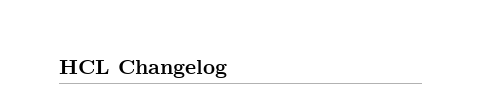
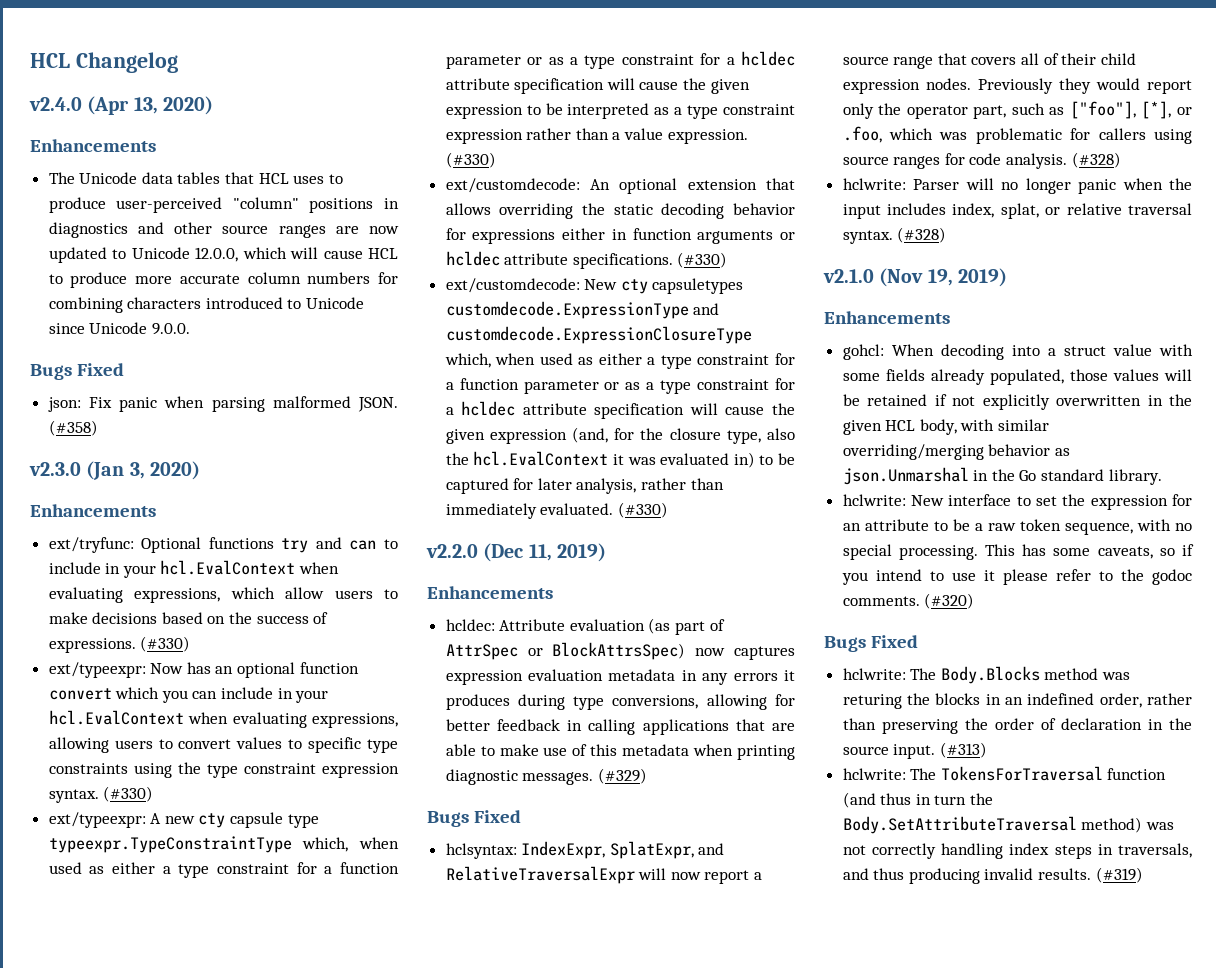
+ v2.4.0 (Apr 13, 2020)
+ Enhancements
+ The Unicode data tables that HCL uses to produce user-perceived "column" positions in diagnostics and other source ranges are now updated to Unicode 12.0.0, which will cause HCL to produce more accurate column numbers for combining characters introduced to Unicode since Unicode 9.0.0.
+ Bugs Fixed
+ json: Fix panic when parsing malformed JSON. (#358)
+ v2.3.0 (Jan 3, 2020)
+ Enhancements
+ ext/tryfunc: Optional functions try and can to include in your hcl.EvalContext when evaluating expressions, which allow users to make decisions based on the success of expressions. (#330)
+ ext/typeexpr: Now has an optional function convert which you can include in your hcl.EvalContext when evaluating expressions, allowing users to convert values to specific type constraints using the type constraint expression syntax. (#330)
+ ext/typeexpr: A new cty capsule type typeexpr.TypeConstraintType which, when used as either a type constraint for a function parameter or as a type constraint for a hcldec attribute specification will cause the given expression to be interpreted as a type constraint expression rather than a value expression. (#330)
+ ext/customdecode: An optional extension that allows overriding the static decoding behavior for expressions either in function arguments or hcldec attribute specifications. (#330)
+ ext/customdecode: New cty capsuletypes customdecode.ExpressionType and customdecode.ExpressionClosureType which, when used as either a type constraint for a function parameter or as a type constraint for a hcldec attribute specification will cause the given expression (and, for the closure type, also the hcl.EvalContext it was evaluated in) to be captured for later analysis, rather than immediately evaluated. (#330)
+ v2.2.0 (Dec 11, 2019)
+ Enhancements
+ hcldec: Attribute evaluation (as part of AttrSpec or BlockAttrsSpec) now captures expression evaluation metadata in any errors it produces during type conversions, allowing for better feedback in calling applications that are able to make use of this metadata when printing diagnostic messages. (#329)
+ Bugs Fixed
+ hclsyntax: IndexExpr, SplatExpr, and RelativeTraversalExpr will now report a source range that covers all of their child expression nodes. Previously they would report only the operator part, such as ["foo"], [*], or .foo, which was problematic for callers using source ranges for code analysis. (#328)
+ hclwrite: Parser will no longer panic when the input includes index, splat, or relative traversal syntax. (#328)
+ v2.1.0 (Nov 19, 2019)
+ Enhancements
+ gohcl: When decoding into a struct value with some fields already populated, those values will be retained if not explicitly overwritten in the given HCL body, with similar overriding/merging behavior as json.Unmarshal in the Go standard library.
+ hclwrite: New interface to set the expression for an attribute to be a raw token sequence, with no special processing. This has some caveats, so if you intend to use it please refer to the godoc comments. (#320)
+ Bugs Fixed
+ hclwrite: The Body.Blocks method was returing the blocks in an indefined order, rather than preserving the order of declaration in the source input. (#313)
+ hclwrite: The TokensForTraversal function (and thus in turn the Body.SetAttributeTraversal method) was not correctly handling index steps in traversals, and thus producing invalid results. (#319)

